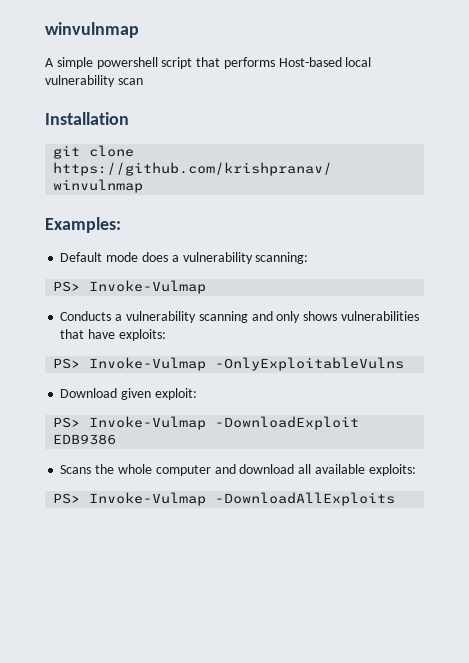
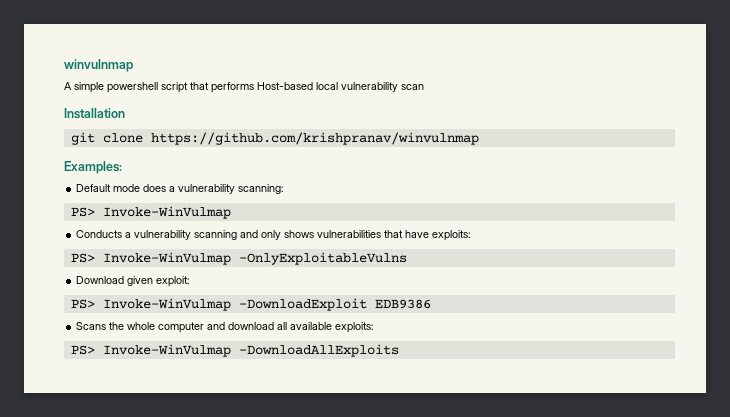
  Default mode does a vulnerability scanning:
- PS> Invoke-Vulmap
+ PS> Invoke-WinVulmap
- PS> Invoke-Vulmap -OnlyExploitableVulns
+ PS> Invoke-WinVulmap -OnlyExploitableVulns
- PS> Invoke-Vulmap -DownloadExploit EDB9386
+ PS> Invoke-WinVulmap -DownloadExploit EDB9386
- PS> Invoke-Vulmap -DownloadAllExploits
+ PS> Invoke-WinVulmap -DownloadAllExploits

